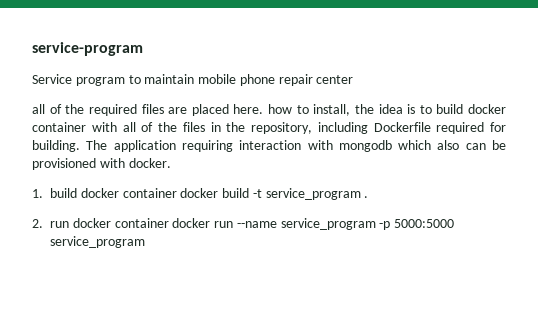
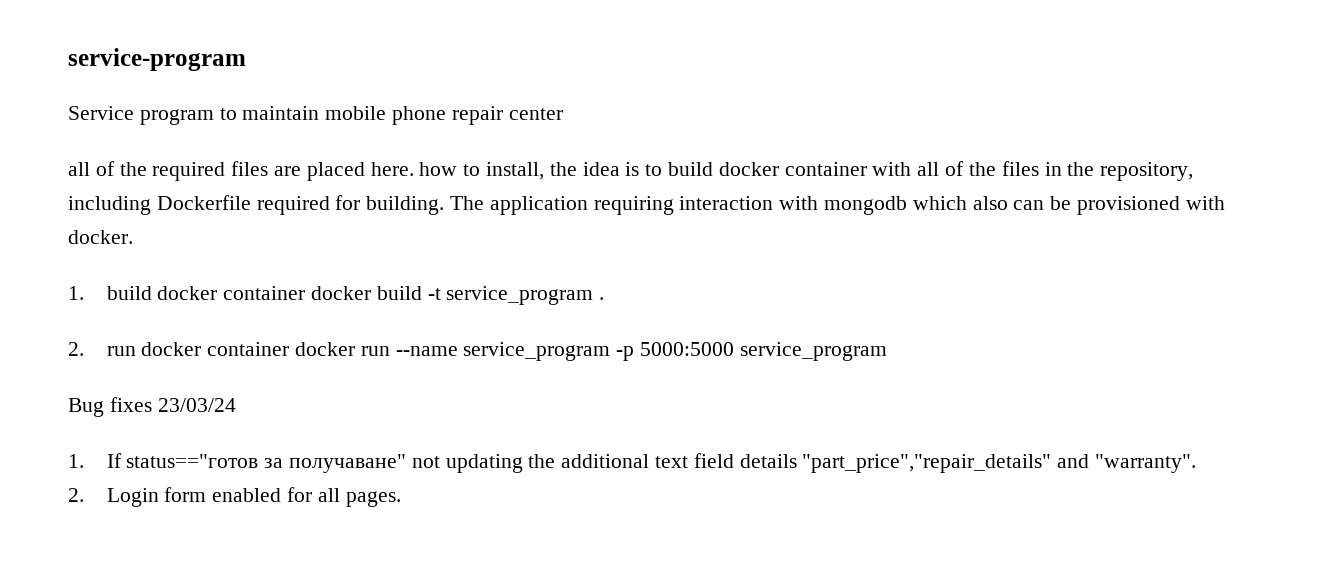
+ Bug fixes 23/03/24
+ 1. If status=="готов за получаване" not updating the additional text field details "part_price","repair_details" and "warranty".
+ 2. Login form enabled for all pages.

